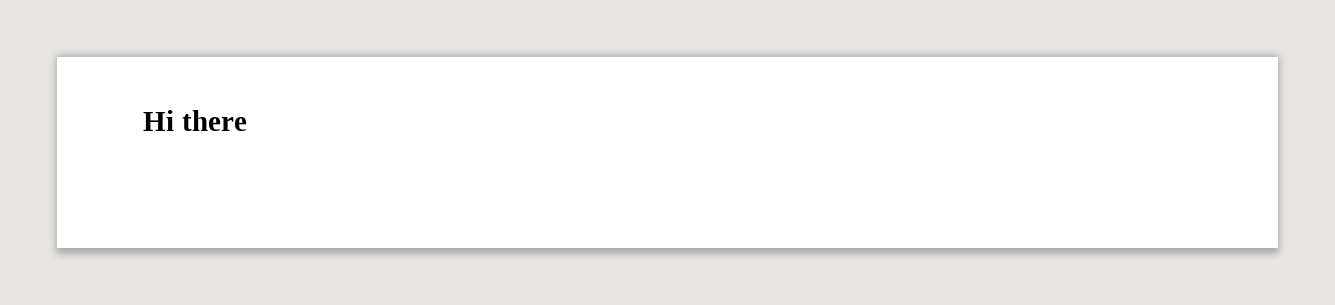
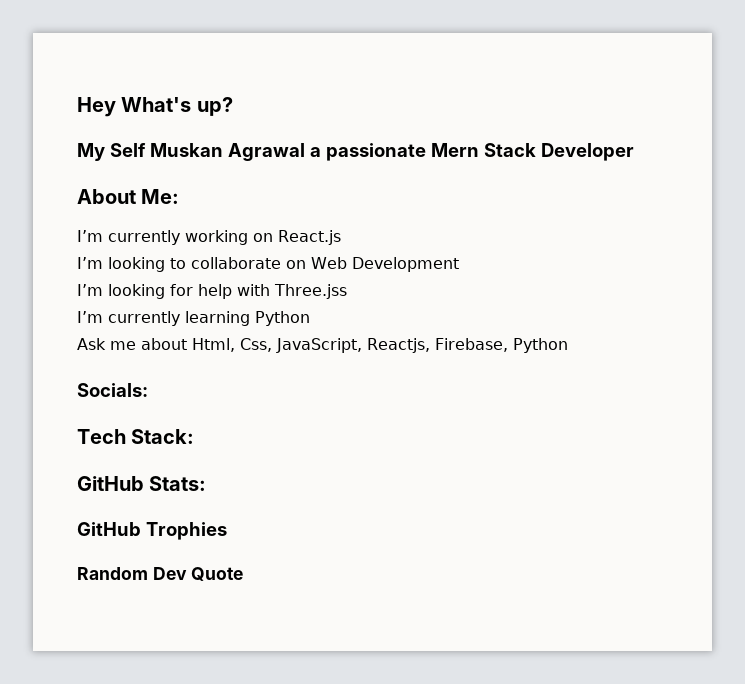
- Hi there
+ Hey What's up?
+ My Self Muskan Agrawal a passionate Mern Stack Developer
+ About Me:
+ I’m currently working on React.js
+ I’m looking to collaborate on Web Development
+ I’m looking for help with Three.jss
+ I’m currently learning Python
+ Ask me about Html, Css, JavaScript, Reactjs, Firebase, Python
+ Socials:
+ Tech Stack:
+ GitHub Stats:
+ GitHub Trophies
+ Random Dev Quote

